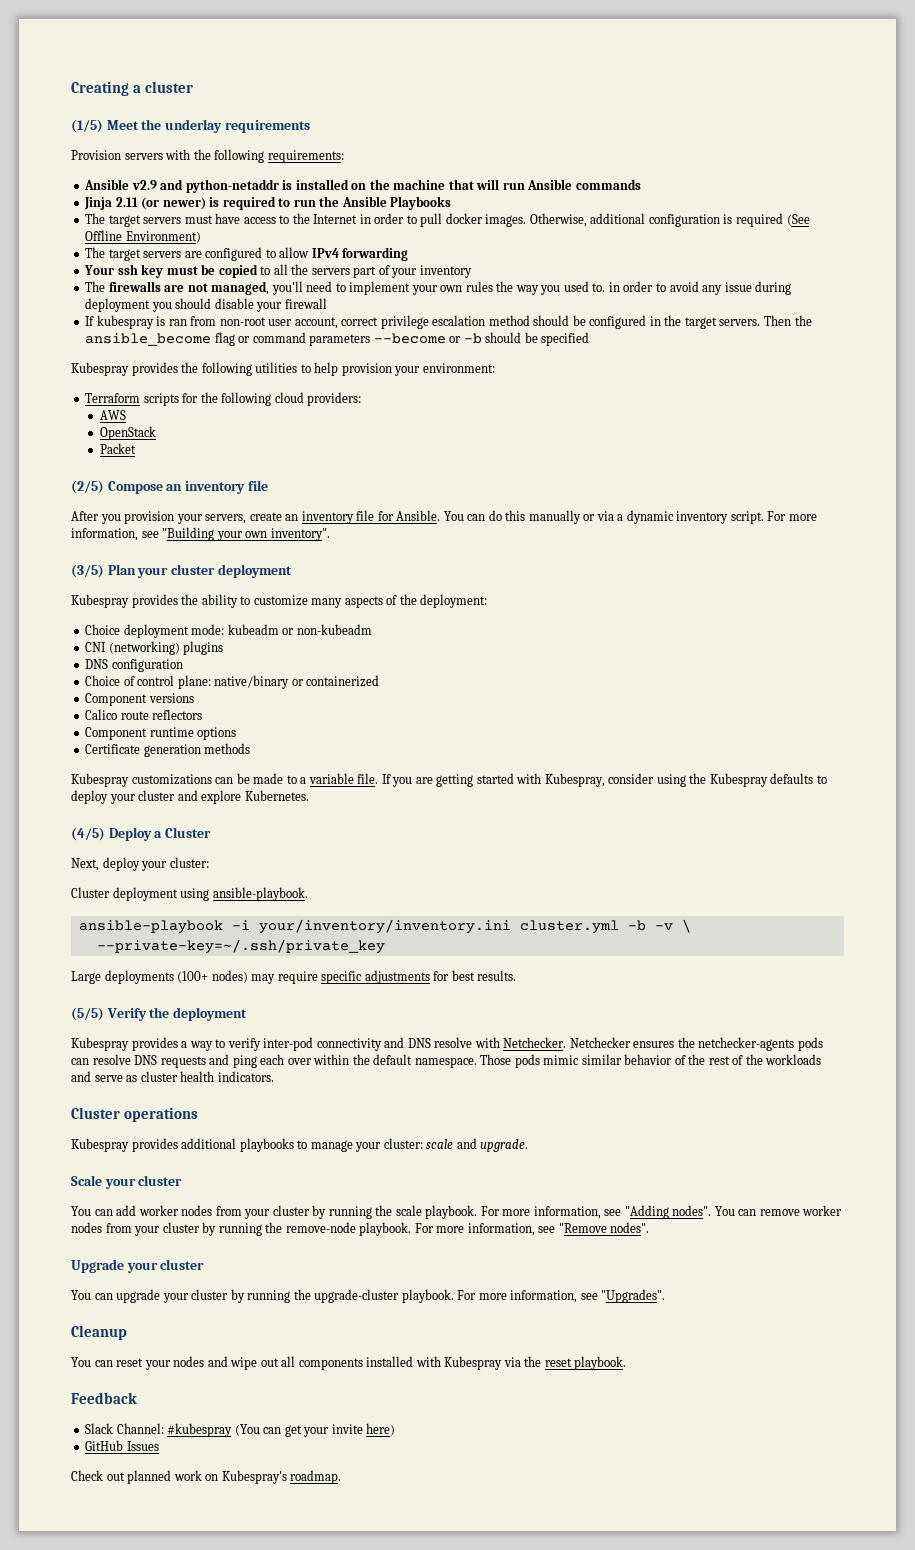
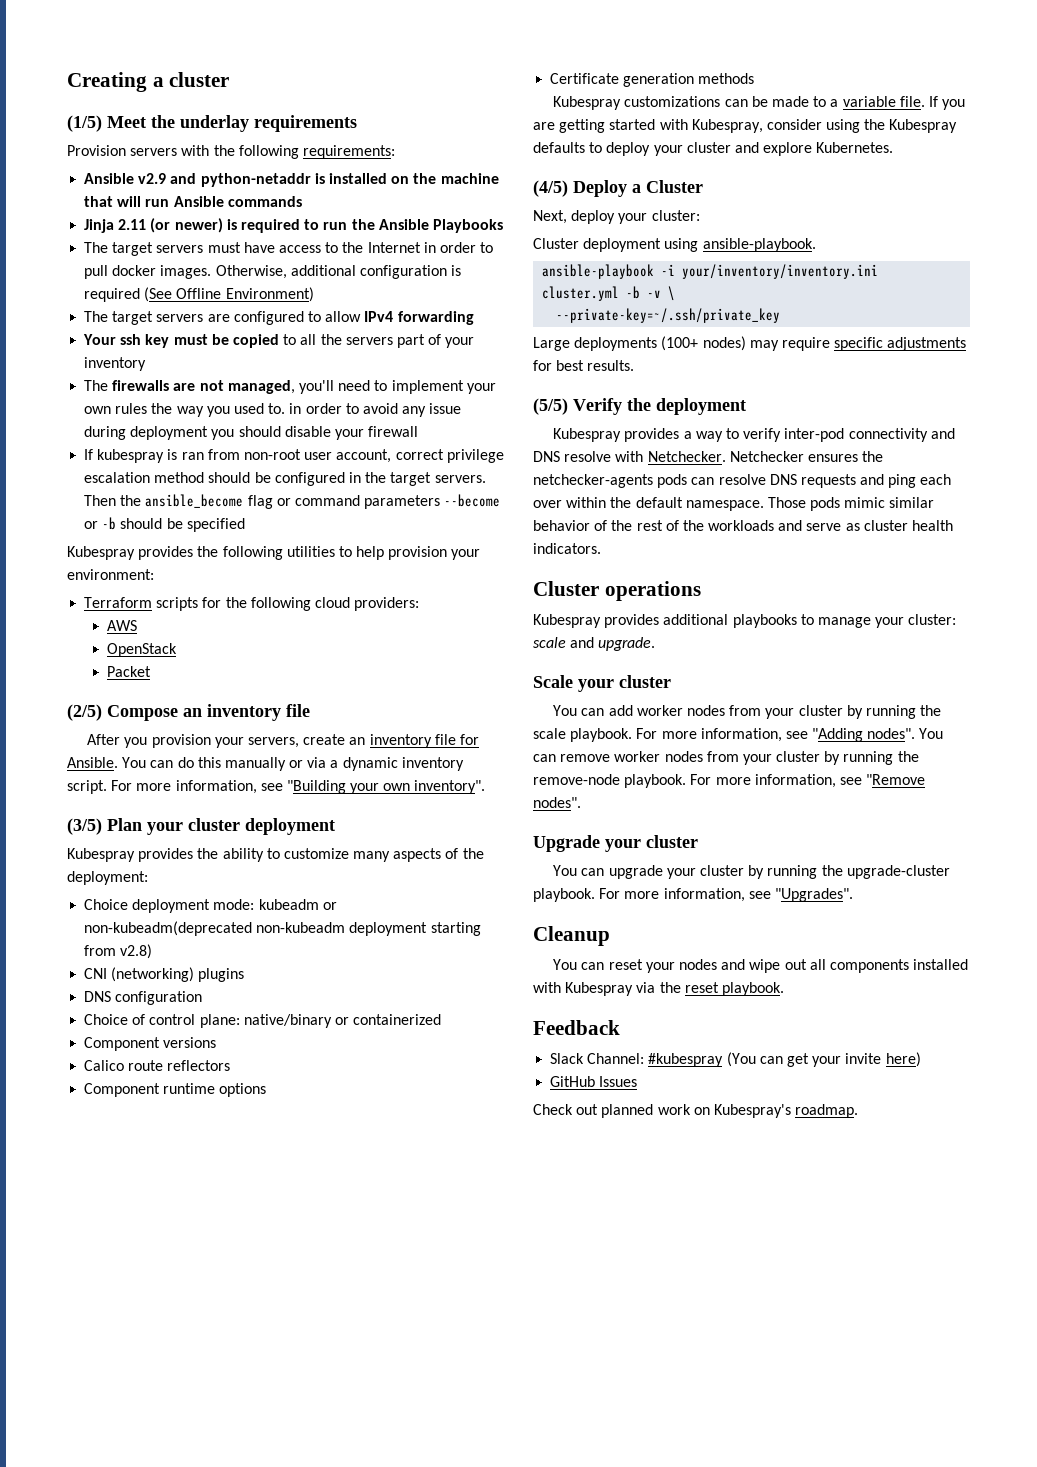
- Choice deployment mode: kubeadm or non-kubeadm
+ Choice deployment mode: kubeadm or non-kubeadm(deprecated non-kubeadm deployment starting from v2.8)

